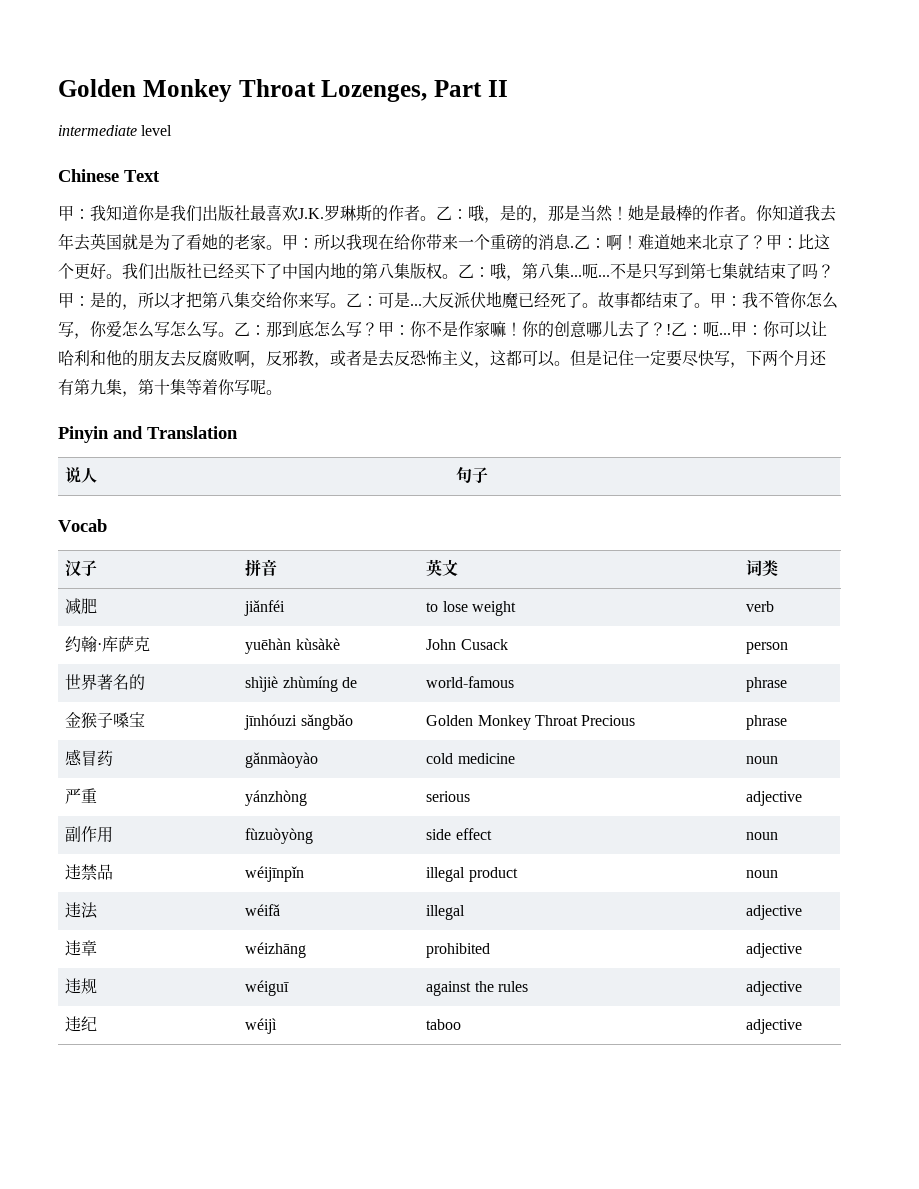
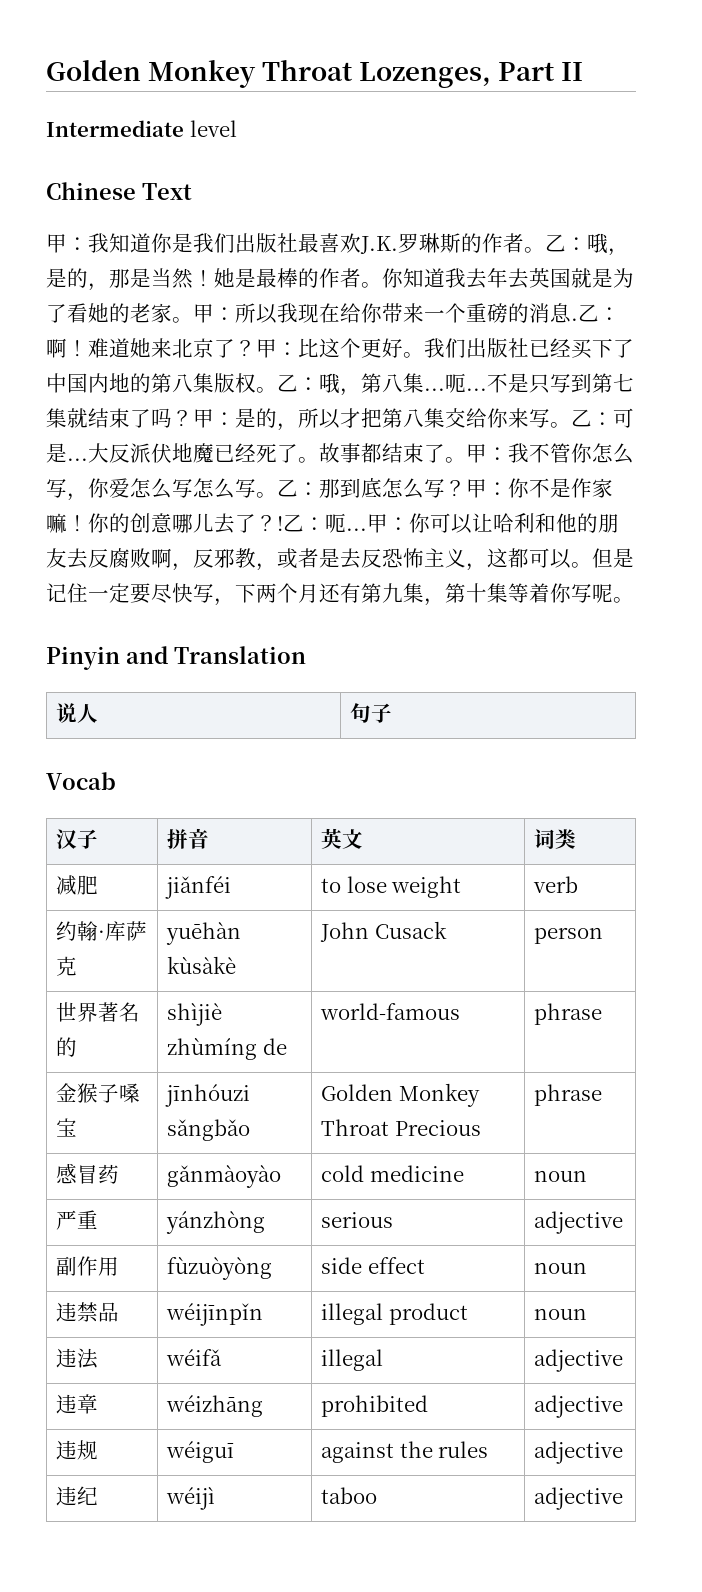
- intermediate level
+ Intermediate level

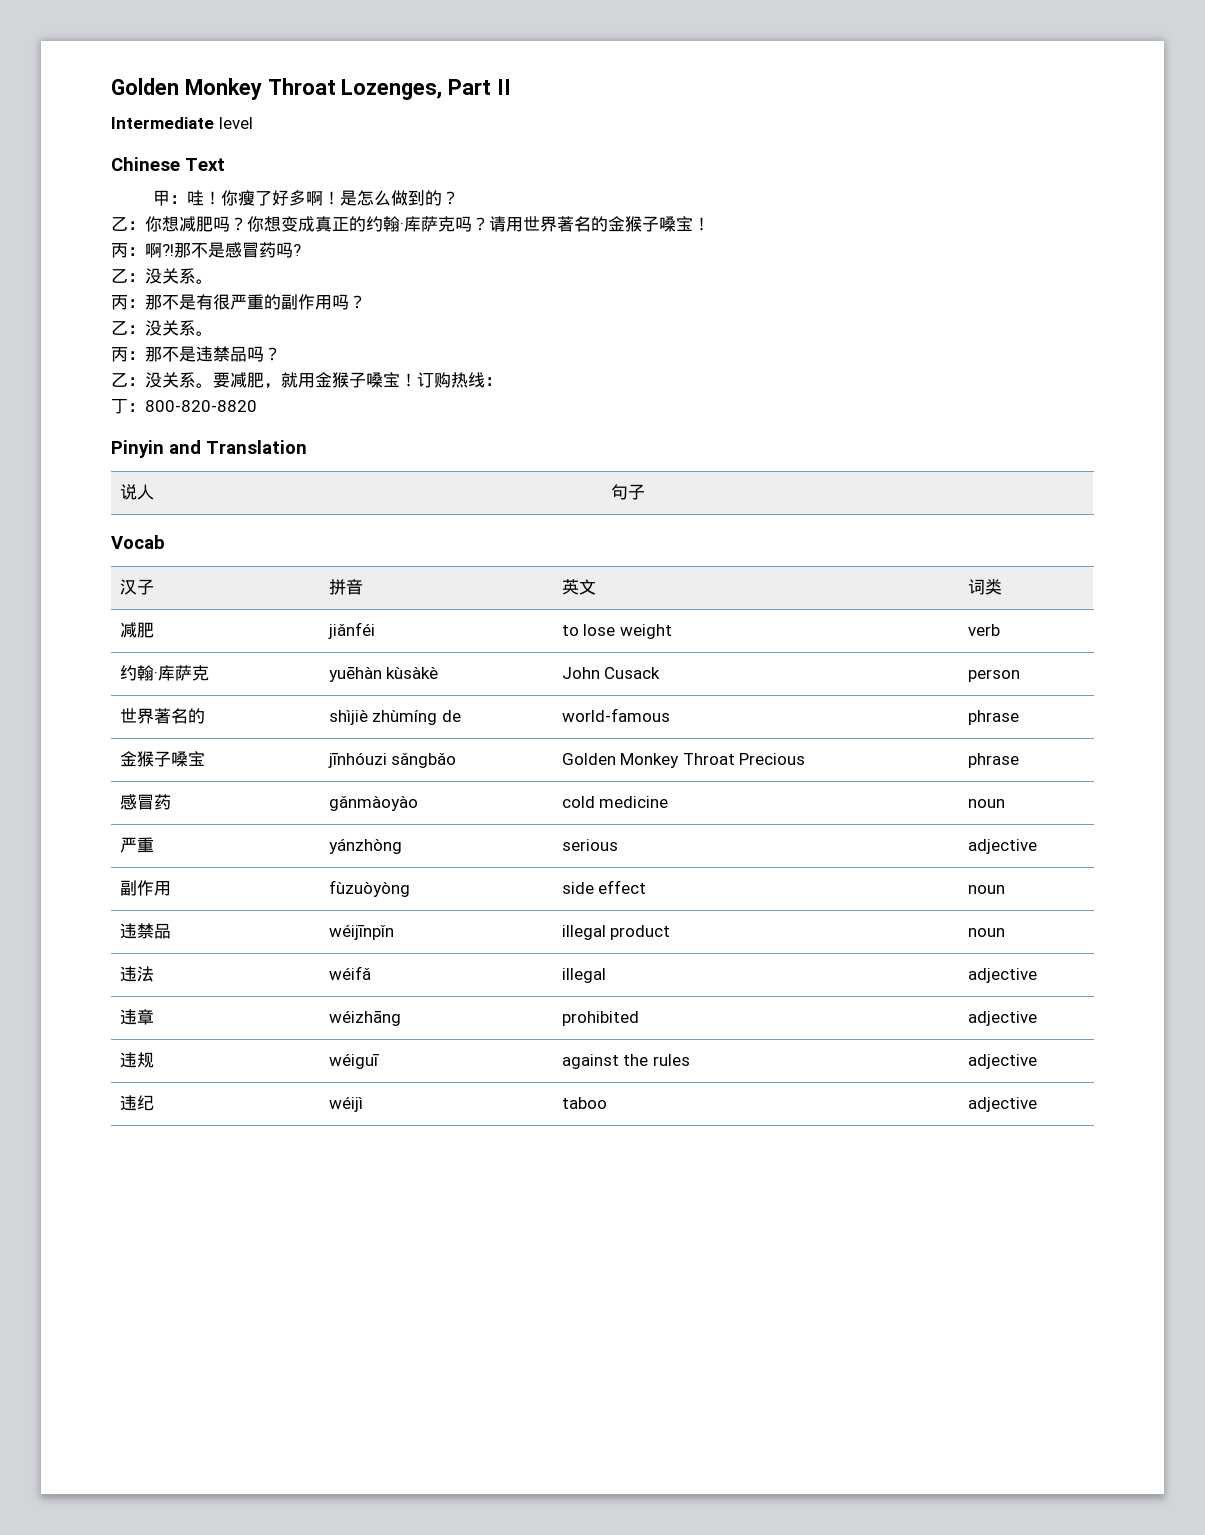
- 甲：我知道你是我们出版社最喜欢J.K.罗琳斯的作者。乙：哦，是的，那是当然！她是最棒的作者。你知道我去年去英国就是为了看她的老家。甲：所以我现在给你带来一个重磅的消息.乙：啊！难道她来北京了？甲：比这个更好。我们出版社已经买下了中国内地的第八集版权。乙：哦，第八集...呃...不是只写到第七集就结束了吗？甲：是的，所以才把第八集交给你来写。乙：可是...大反派伏地魔已经死了。故事都结束了。甲：我不管你怎么写，你爱怎么写怎么写。乙：那到底怎么写？甲：你不是作家嘛！你的创意哪儿去了？!乙：呃...甲：你可以让哈利和他的朋友去反腐败啊，反邪教，或者是去反恐怖主义，这都可以。但是记住一定要尽快写，下两个月还有第九集，第十集等着你写呢。
+ 甲：哇！你瘦了好多啊！是怎么做到的？
+ 乙：你想减肥吗？你想变成真正的约翰·库萨克吗？请用世界著名的金猴子嗓宝！
+ 丙：啊?!那不是感冒药吗?
+ 乙：没关系。
+ 丙：那不是有很严重的副作用吗？
+ 乙：没关系。
+ 丙：那不是违禁品吗？
+ 乙：没关系。要减肥，就用金猴子嗓宝！订购热线：
+ 丁：800-820-8820

